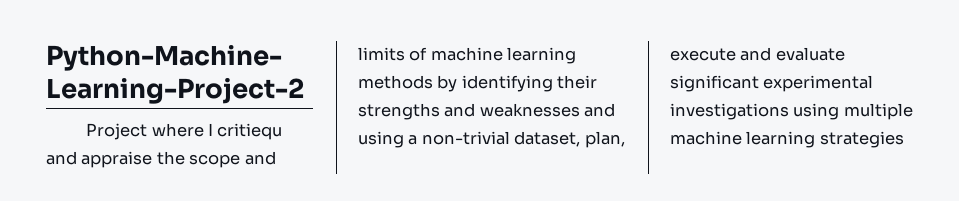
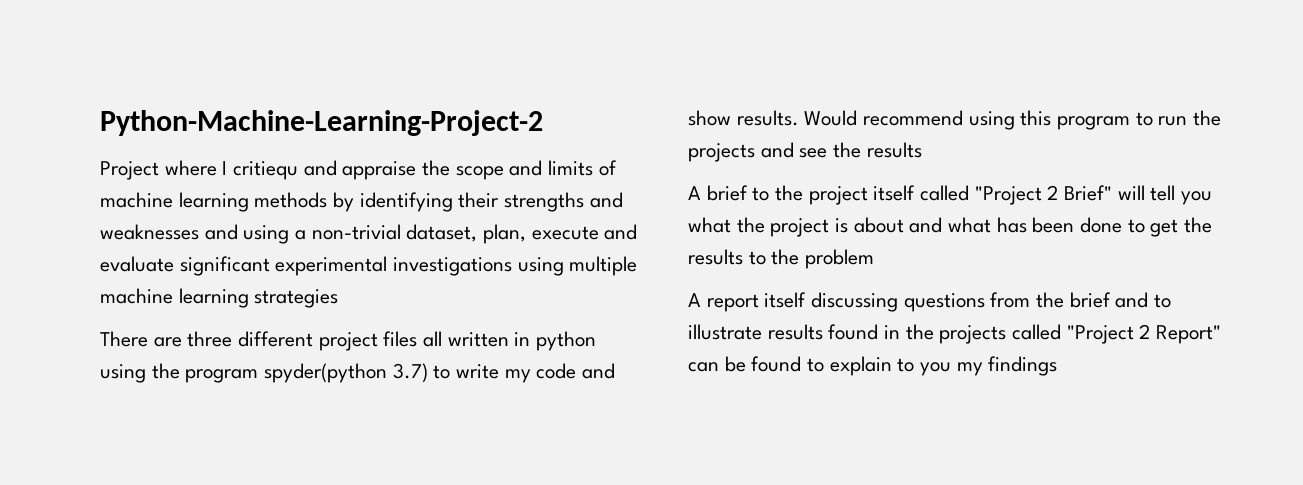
+ There are three different project files all written in python using the program spyder(python 3.7) to write my code and show results. Would recommend using this program to run the projects and see the results
+ A brief to the project itself called "Project 2 Brief" will tell you what the project is about and what has been done to get the results to the problem
+ A report itself discussing questions from the brief and to illustrate results found in the projects called "Project 2 Report" can be found to explain to you my findings

